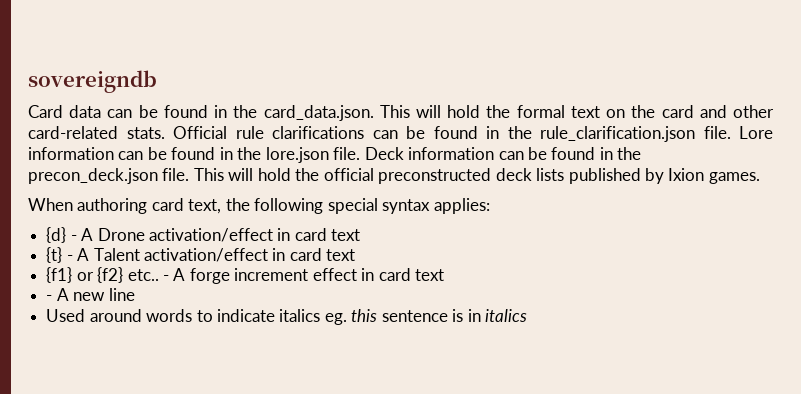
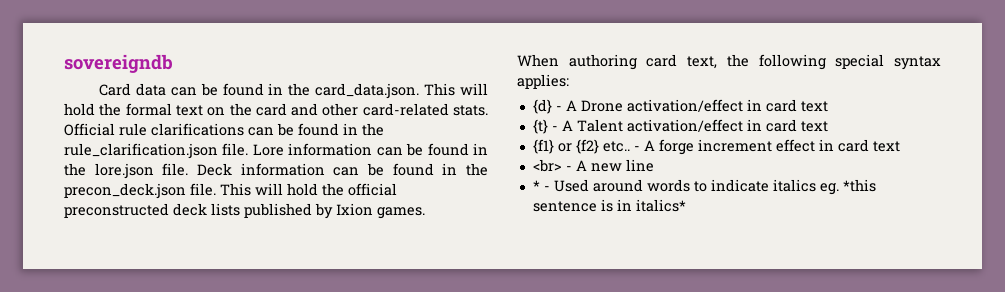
- - A new line
+ <br> - A new line
- Used around words to indicate italics eg. this sentence is in italics
+ * - Used around words to indicate italics eg. *this sentence is in italics*

